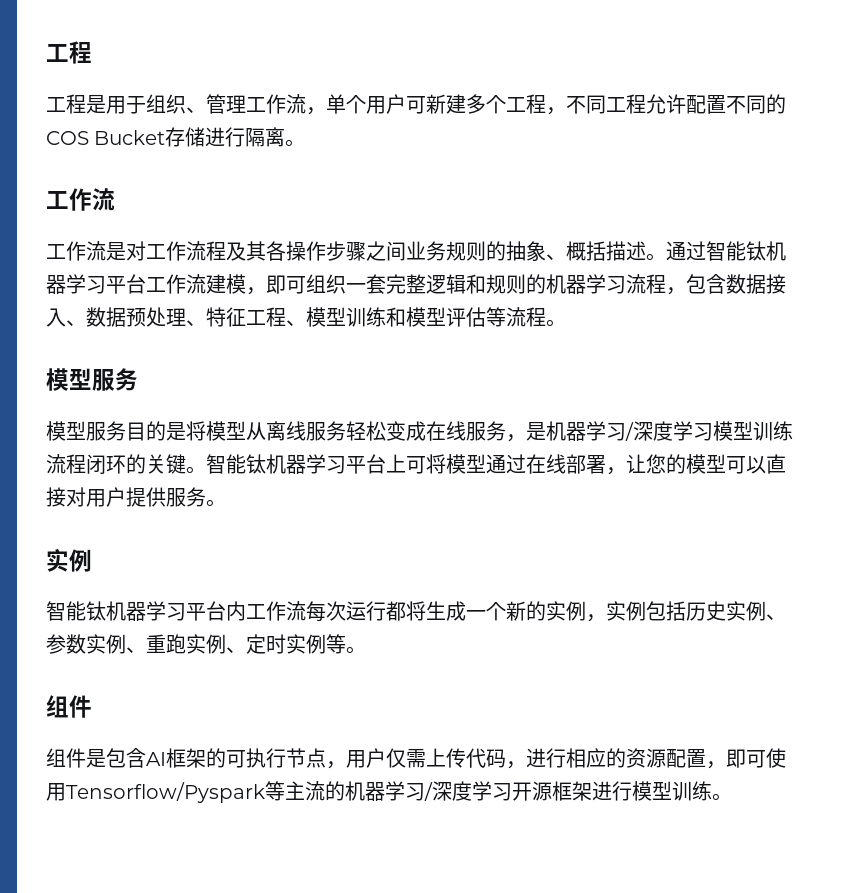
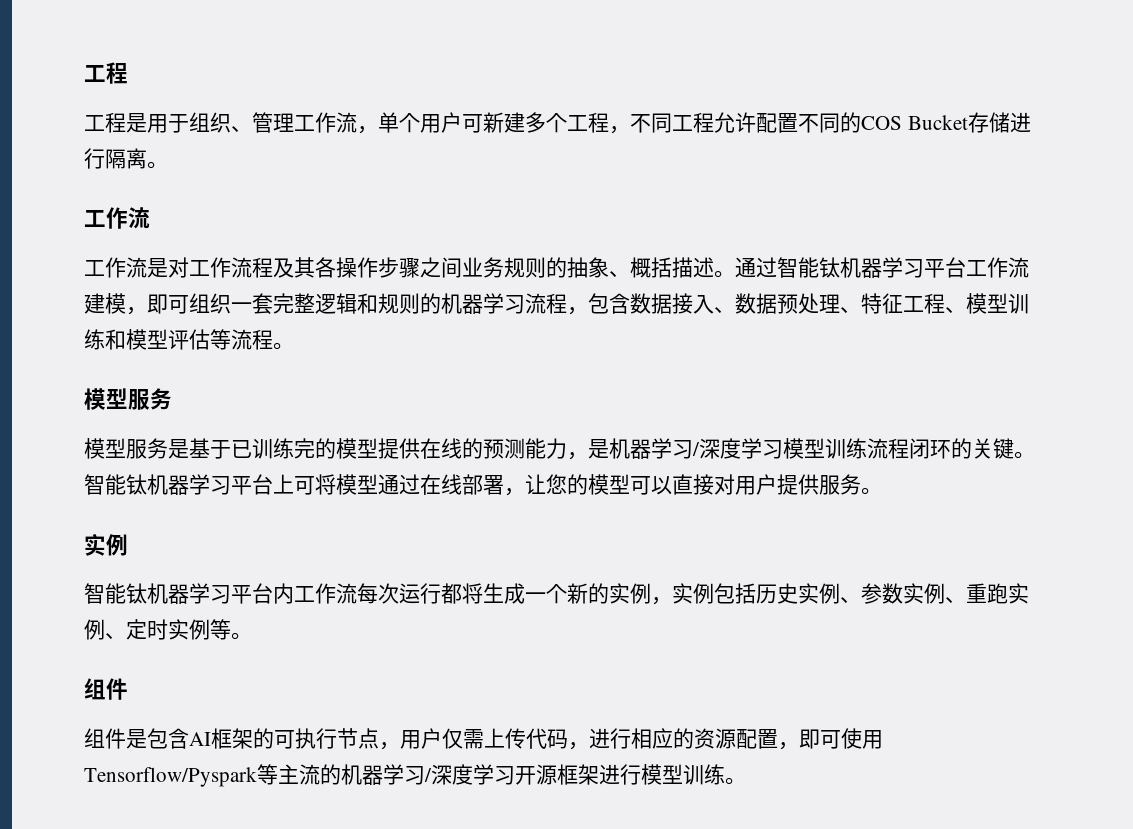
- 模型服务目的是将模型从离线服务轻松变成在线服务，是机器学习/深度学习模型训练流程闭环的关键。
+ 模型服务是基于已训练完的模型提供在线的预测能力，是机器学习/深度学习模型训练流程闭环的关键。

